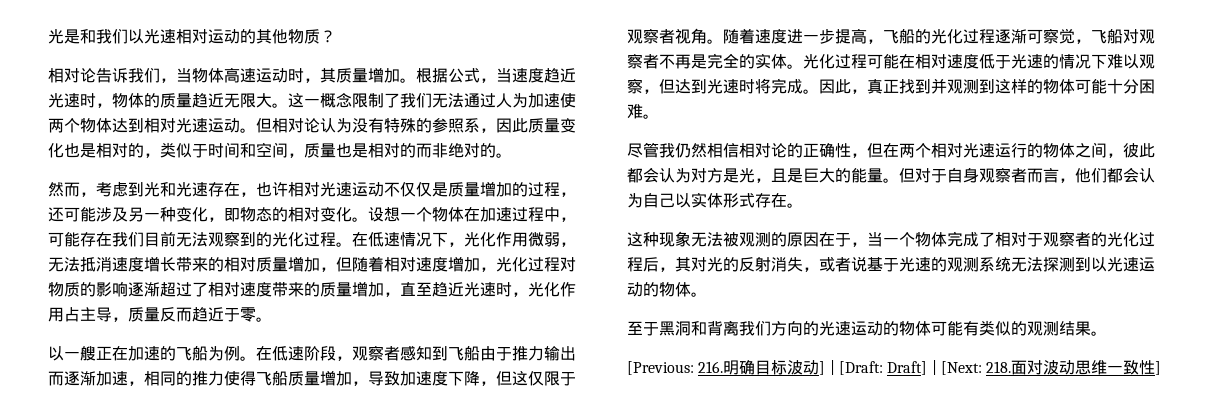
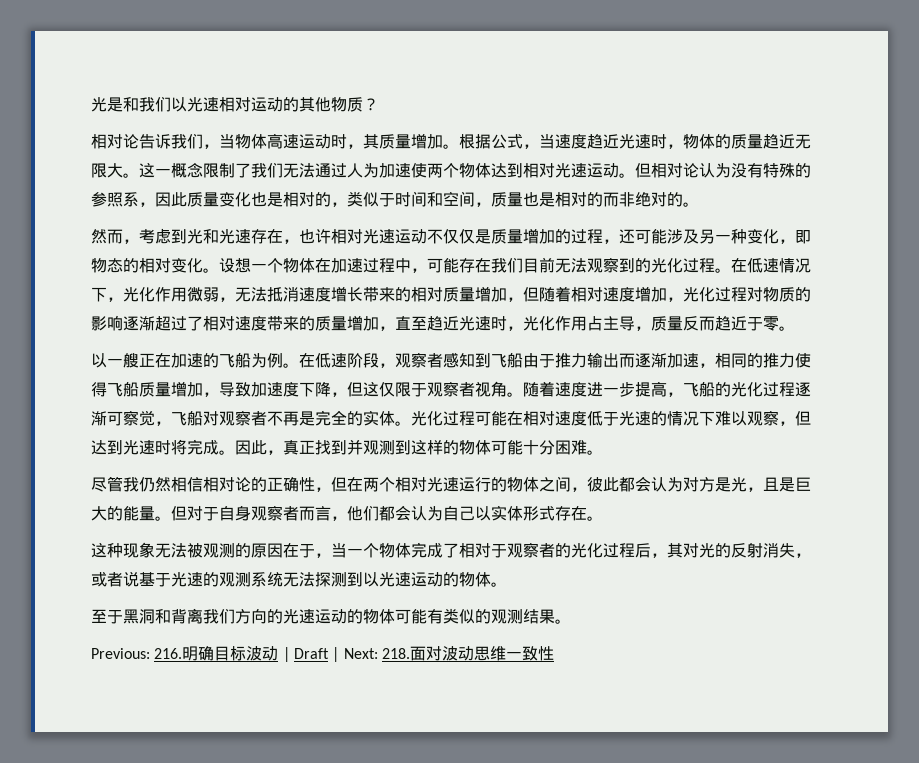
- [Previous: 216.明确目标波动] | [Draft: Draft] | [Next: 218.面对波动思维一致性]
+ Previous: 216.明确目标波动 | Draft | Next: 218.面对波动思维一致性

